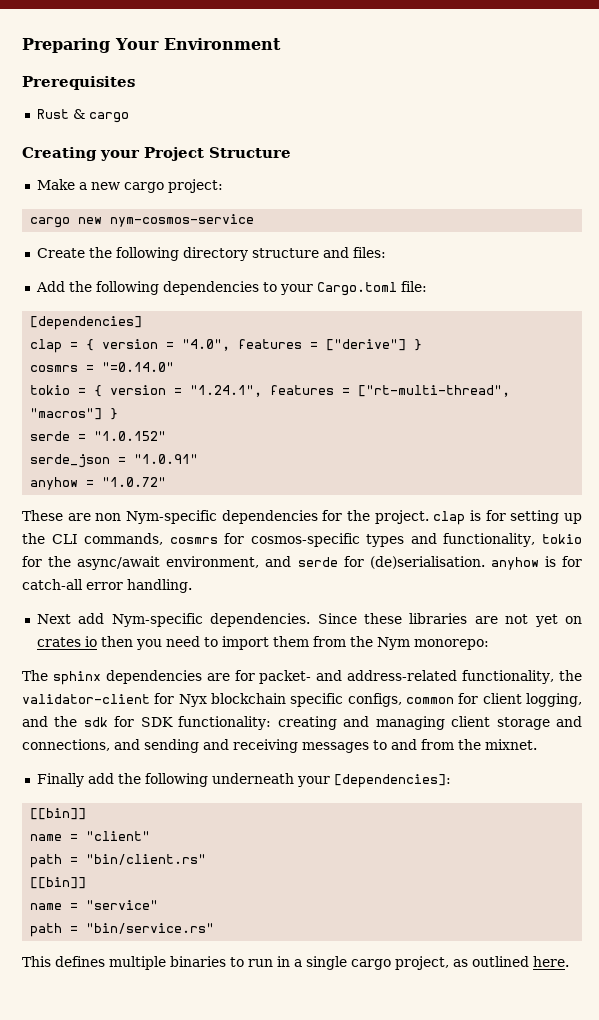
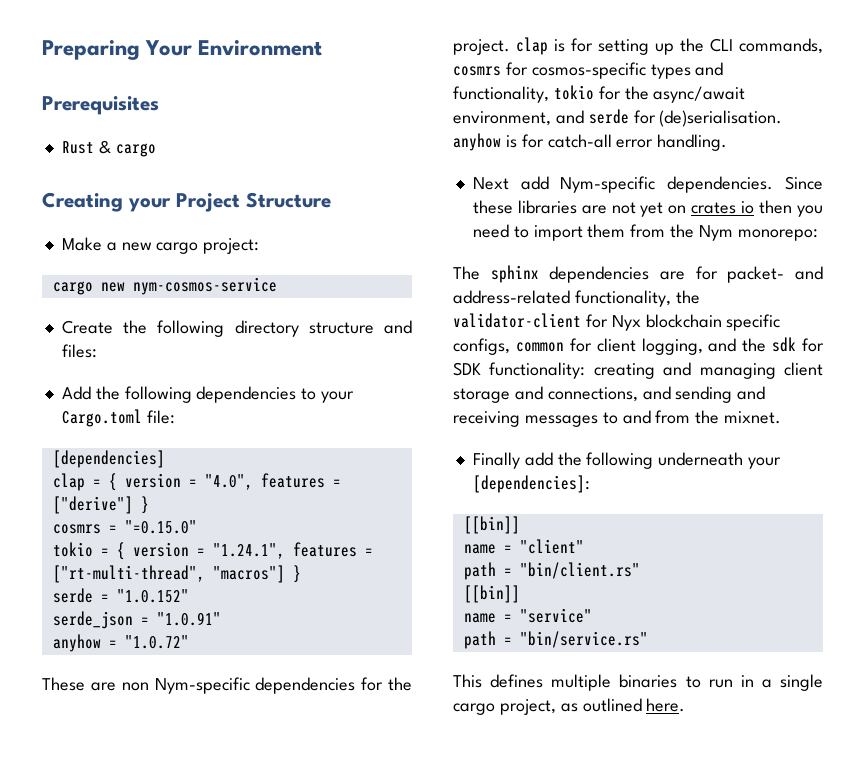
- cosmrs = "=0.14.0"
+ cosmrs = "=0.15.0"

